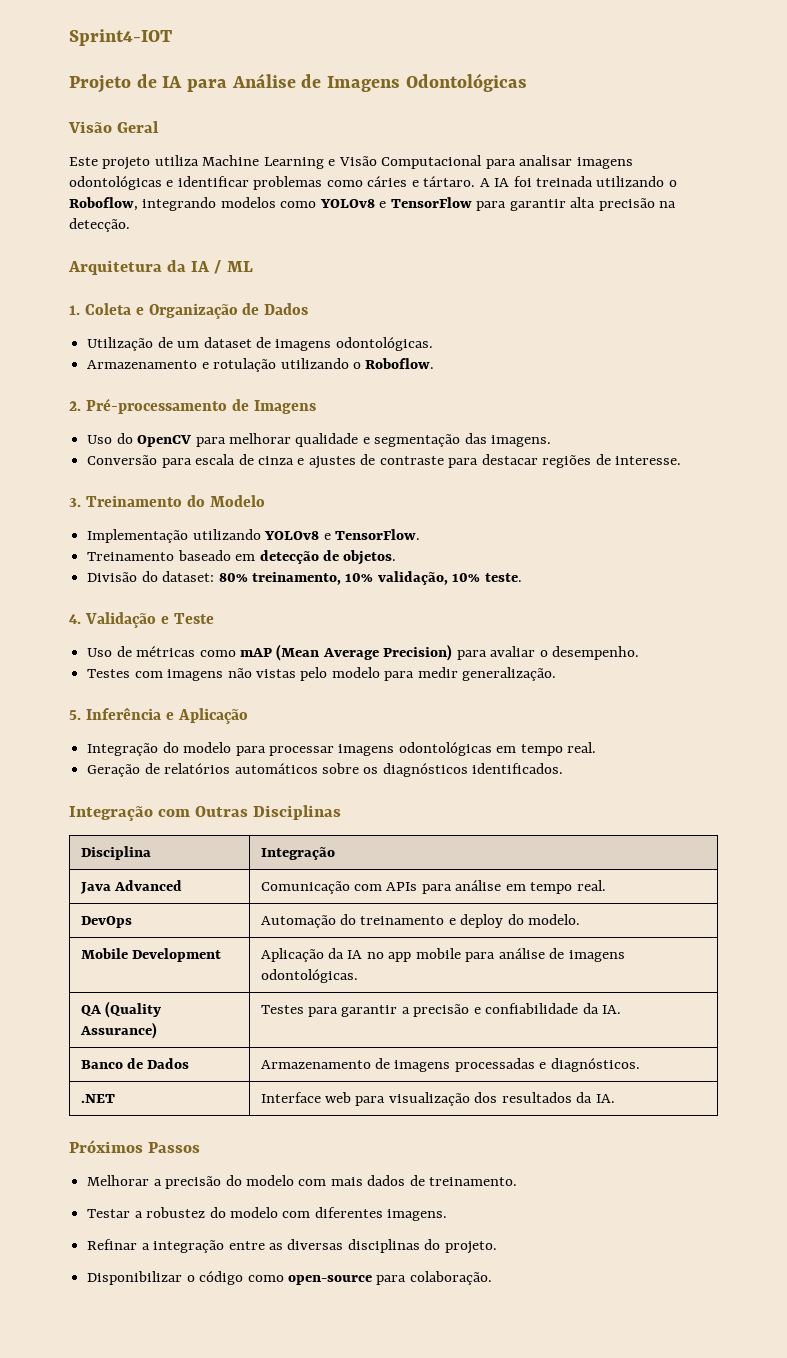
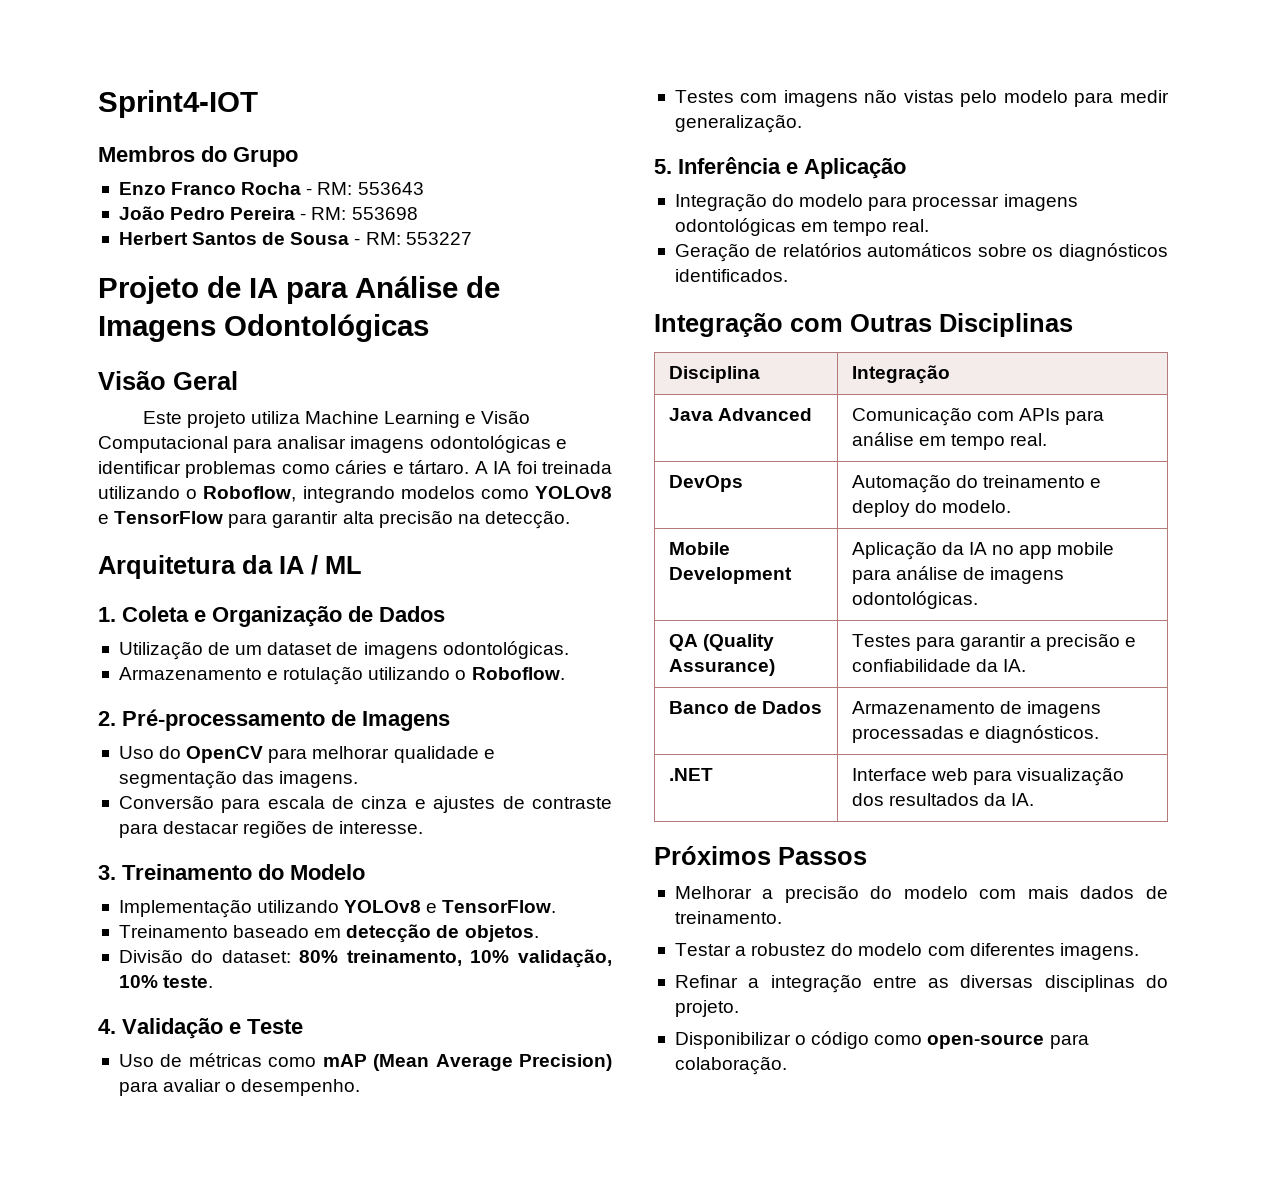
+ Membros do Grupo
+ Enzo Franco Rocha - RM: 553643
+ João Pedro Pereira - RM: 553698
+ Herbert Santos de Sousa - RM: 553227

